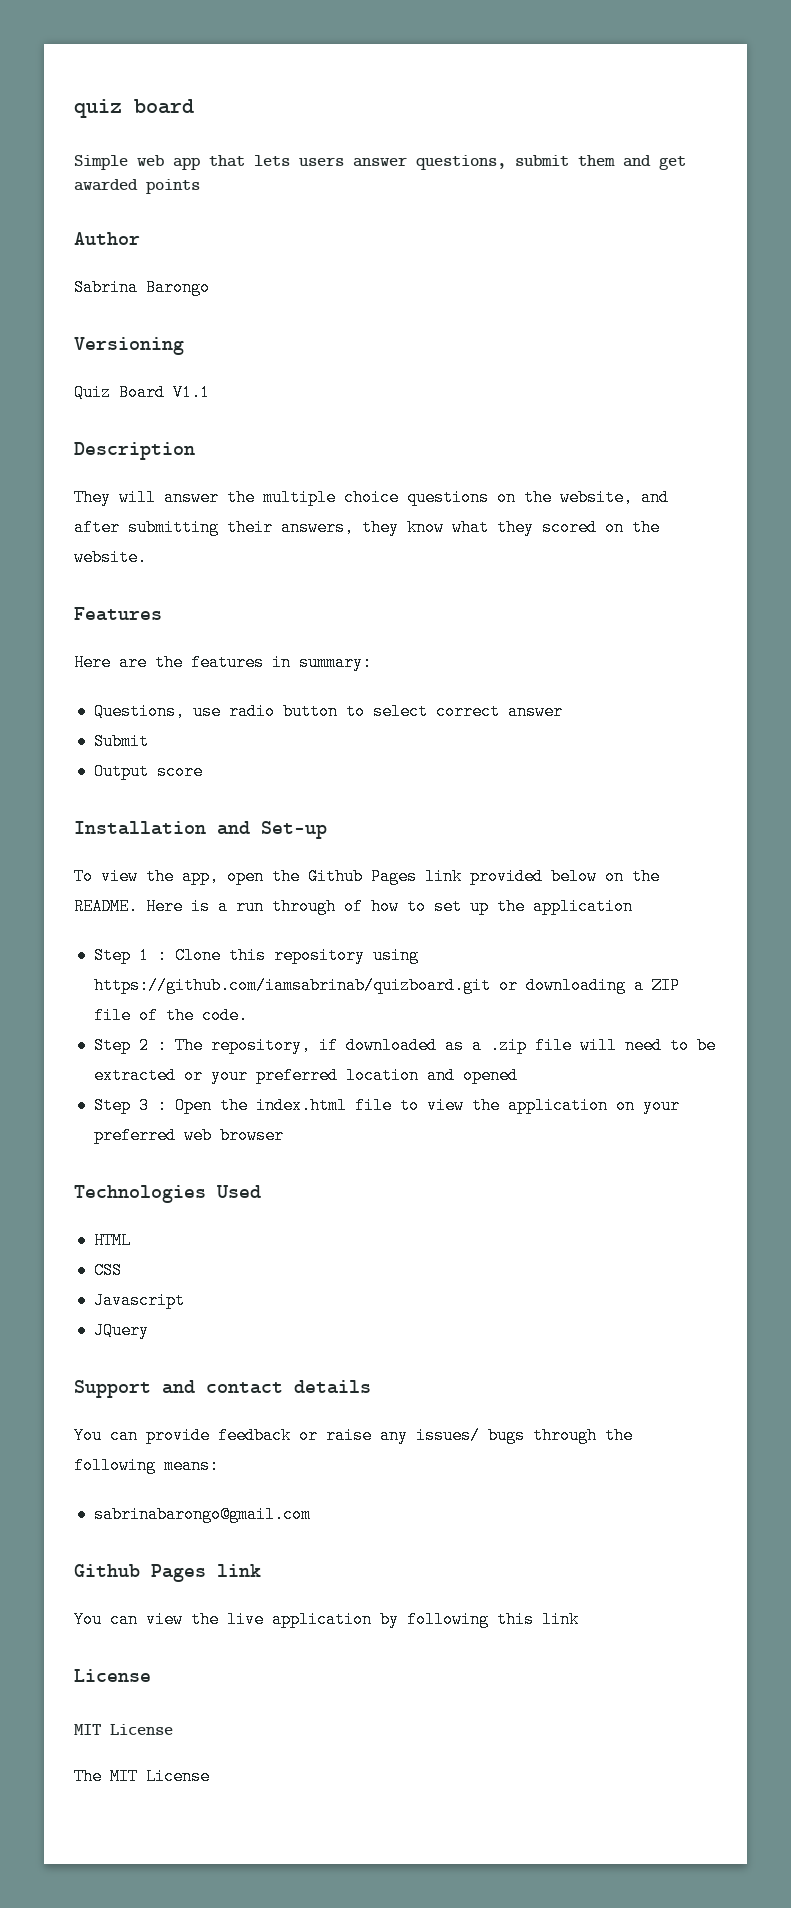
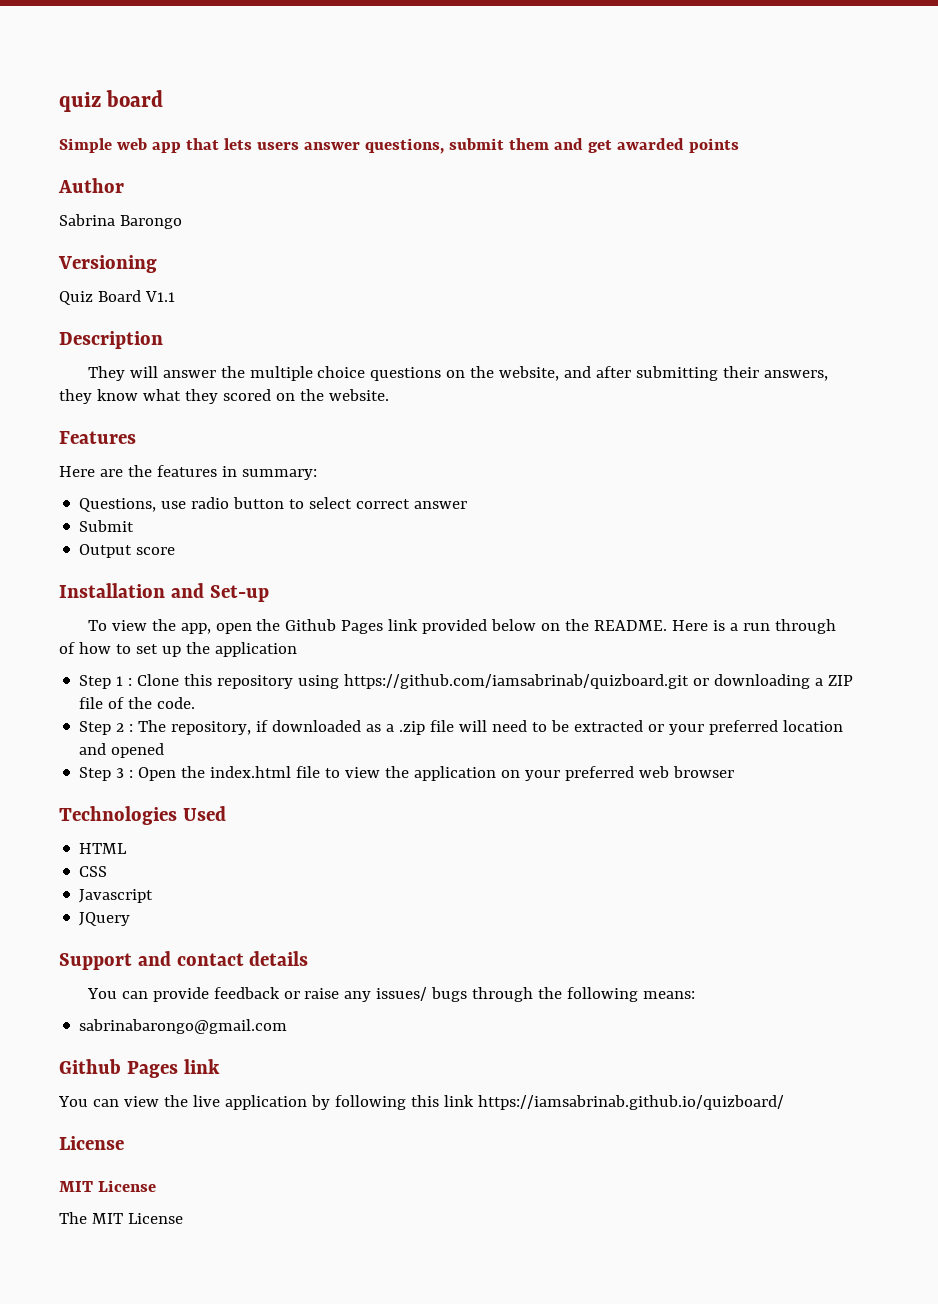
- You can view the live application by following this link
+ You can view the live application by following this link https://iamsabrinab.github.io/quizboard/

